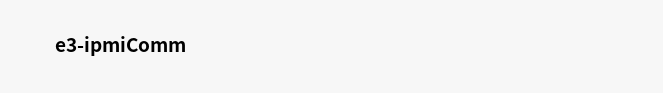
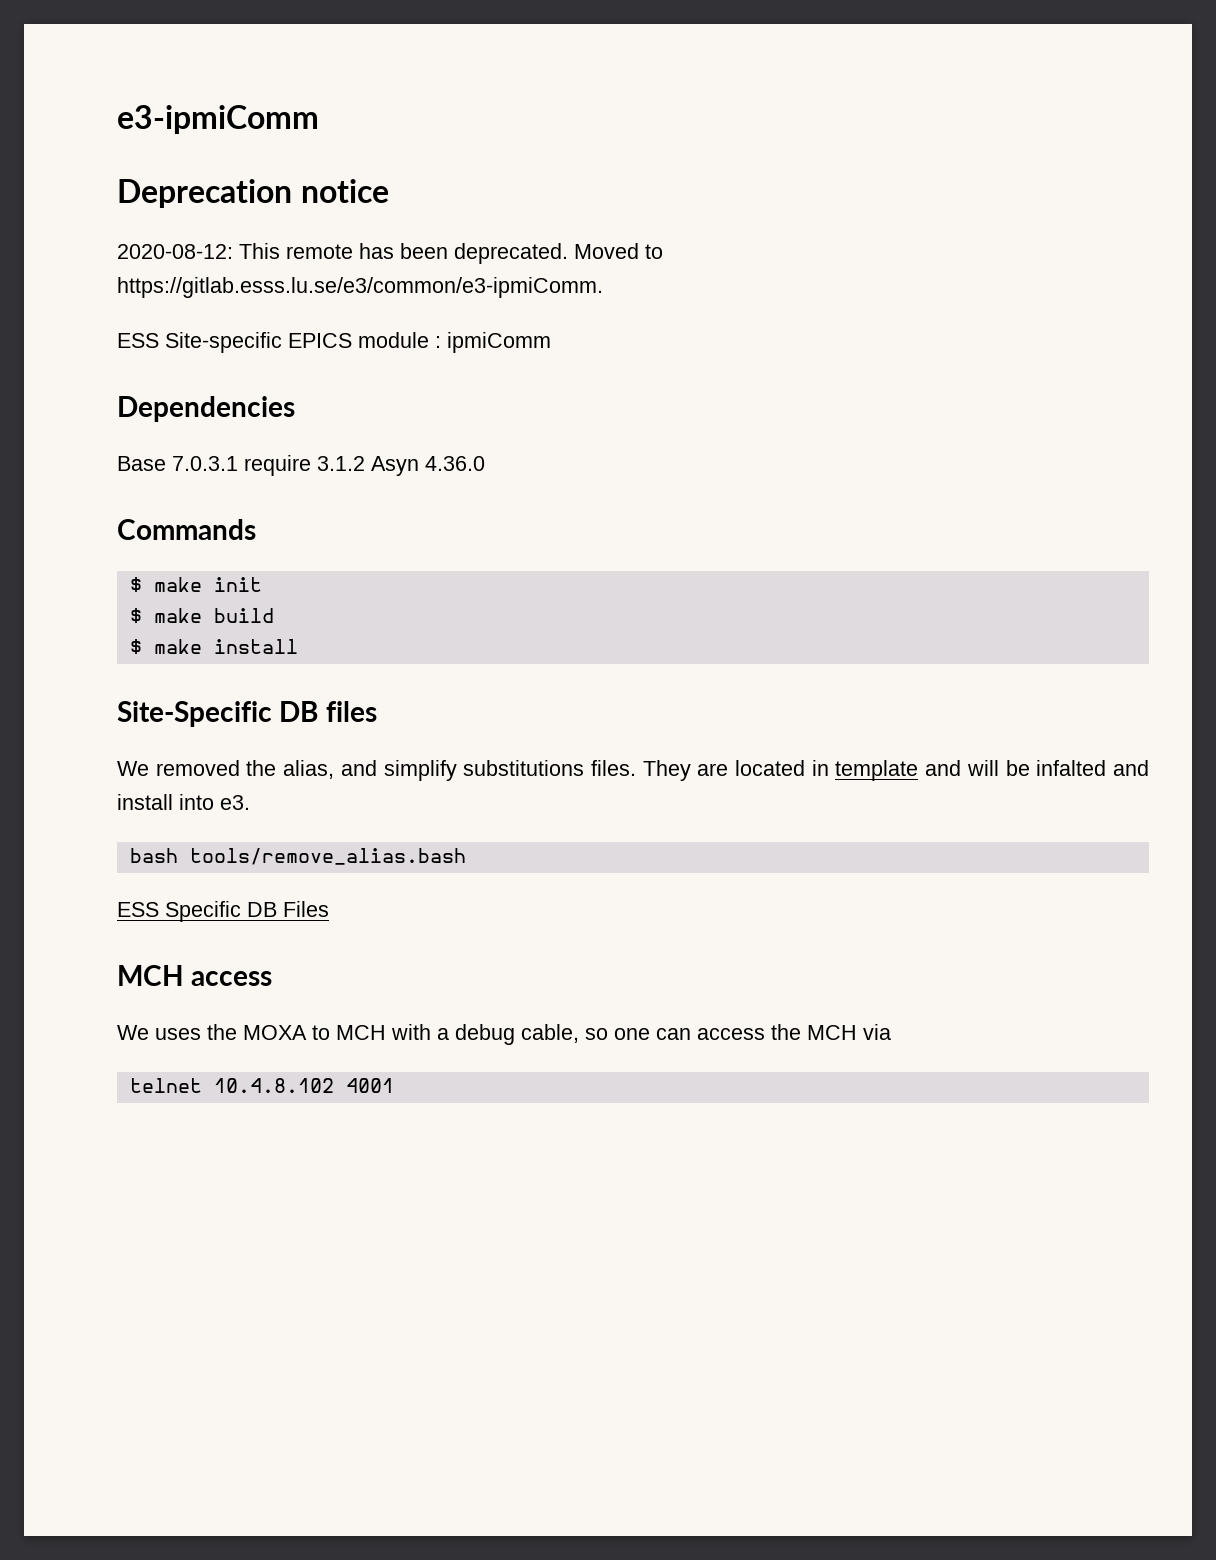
+ Deprecation notice
+ 2020-08-12: This remote has been deprecated. Moved to https://gitlab.esss.lu.se/e3/common/e3-ipmiComm.
+ ESS Site-specific EPICS module : ipmiComm
+ Dependencies
+ Base 7.0.3.1 require 3.1.2 Asyn 4.36.0
+ Commands
+ $ make init
+ $ make build
+ $ make install
+ Site-Specific DB files
+ We removed the alias, and simplify substitutions files. They are located in template and will be infalted and install into e3.
+ bash tools/remove_alias.bash
+ ESS Specific DB Files
+ MCH access
+ We uses the MOXA to MCH with a debug cable, so one can access the MCH via
+ telnet 10.4.8.102 4001

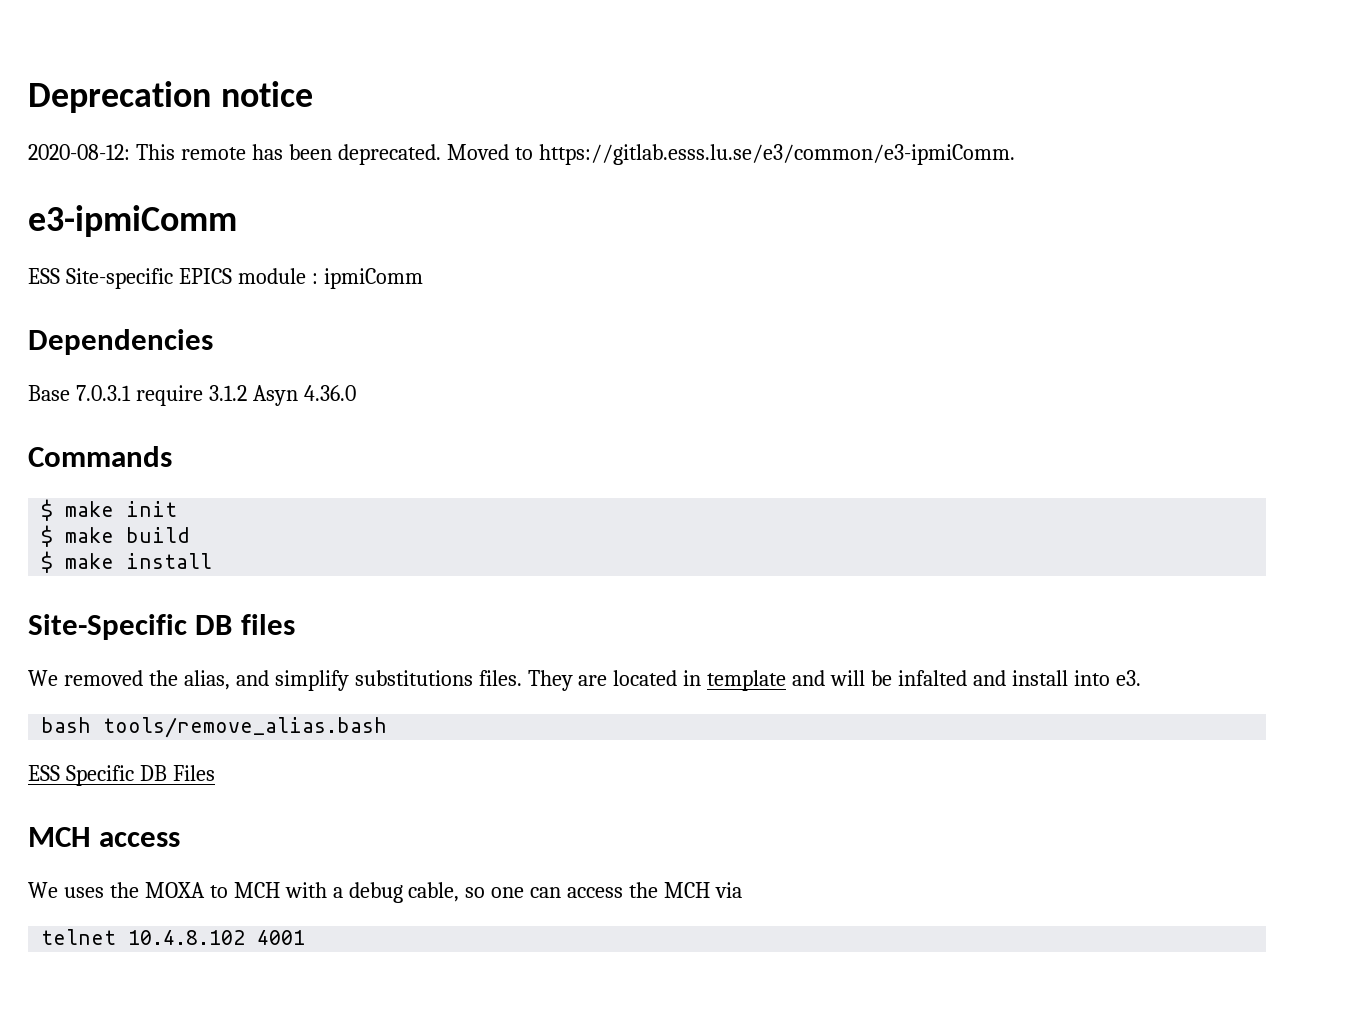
- e3-ipmiComm
+ e3-ipmiComm

